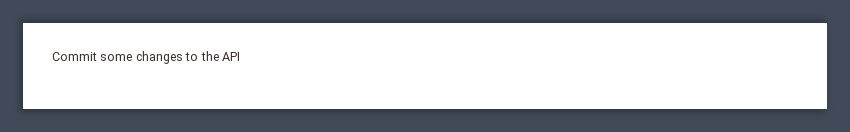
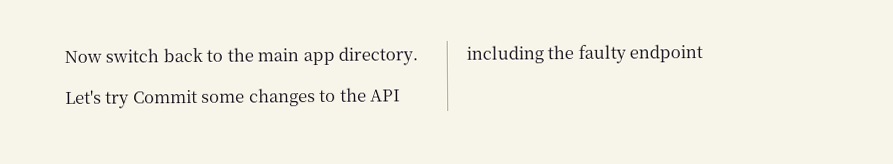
- Commit some changes to the API
+ Now switch back to the main app directory.
+ Let's try Commit some changes to the API including the faulty endpoint

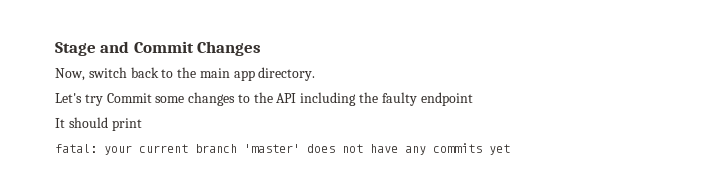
- Now switch back to the main app directory.
+ Stage and Commit Changes
+ Now, switch back to the main app directory.
+ It should print
+ fatal: your current branch 'master' does not have any commits yet

